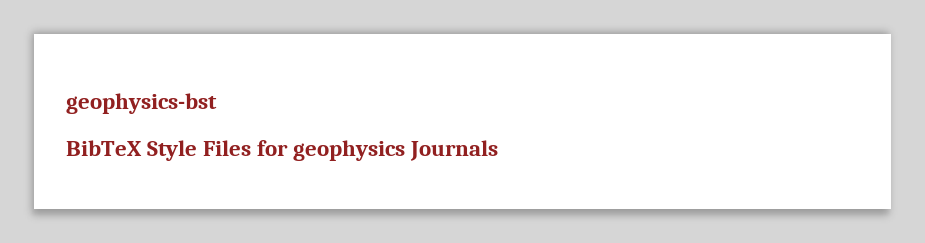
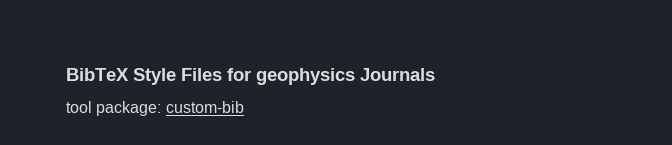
- geophysics-bst
+ tool package: custom-bib

